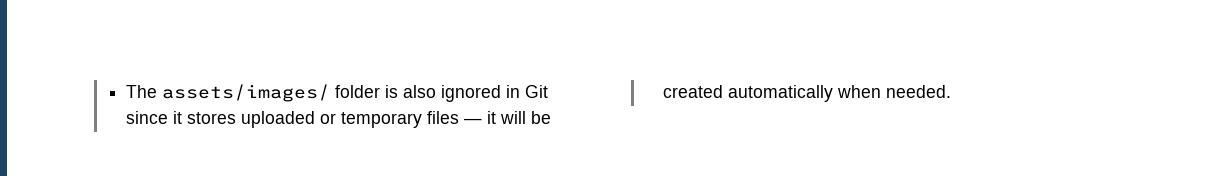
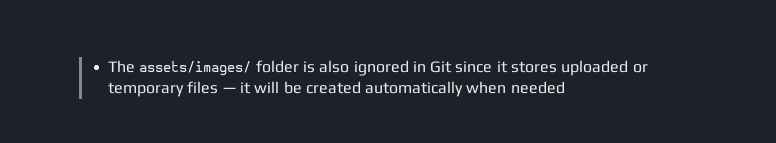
- The assets/images/ folder is also ignored in Git since it stores uploaded or temporary files — it will be created automatically when needed.
+ The assets/images/ folder is also ignored in Git since it stores uploaded or temporary files — it will be created automatically when needed

